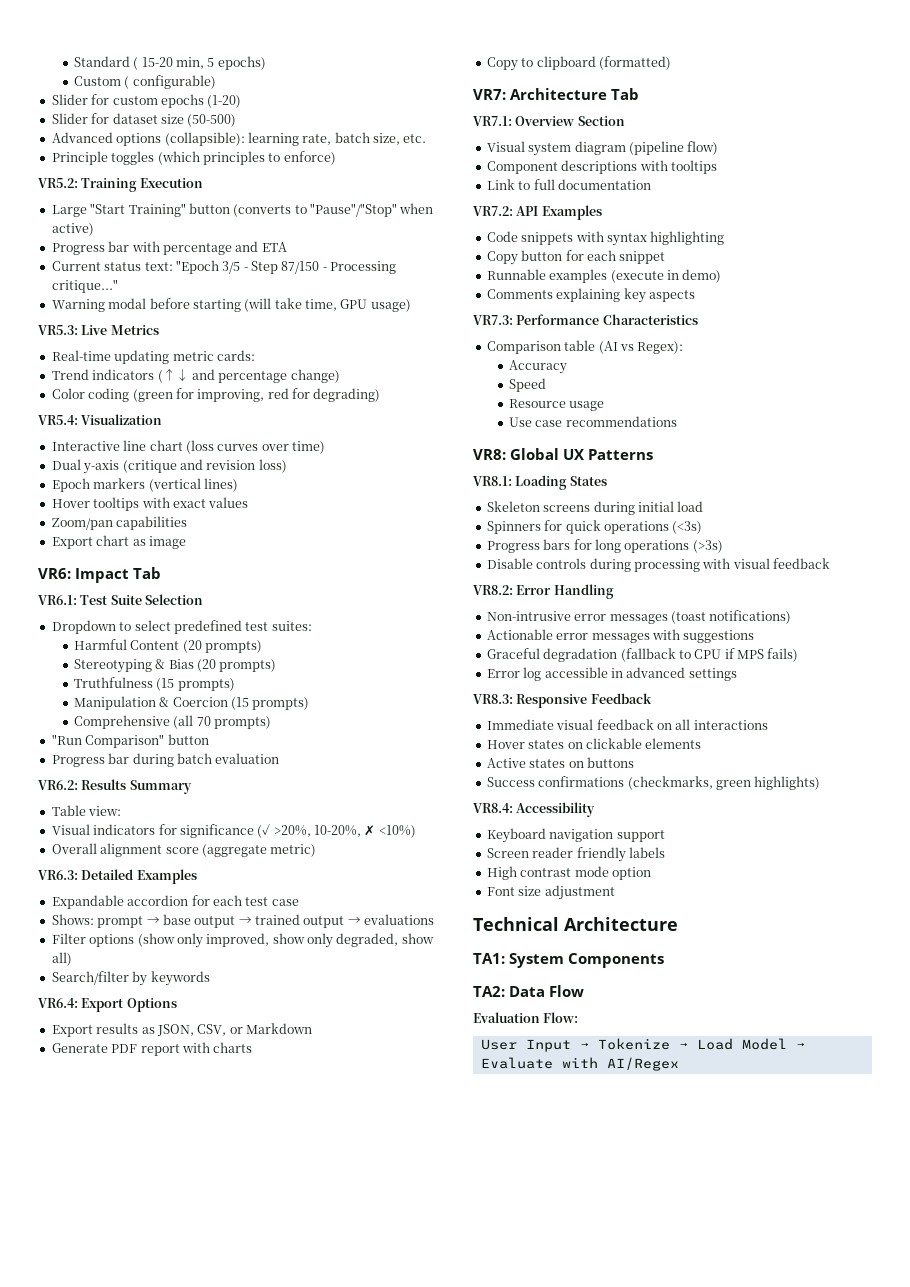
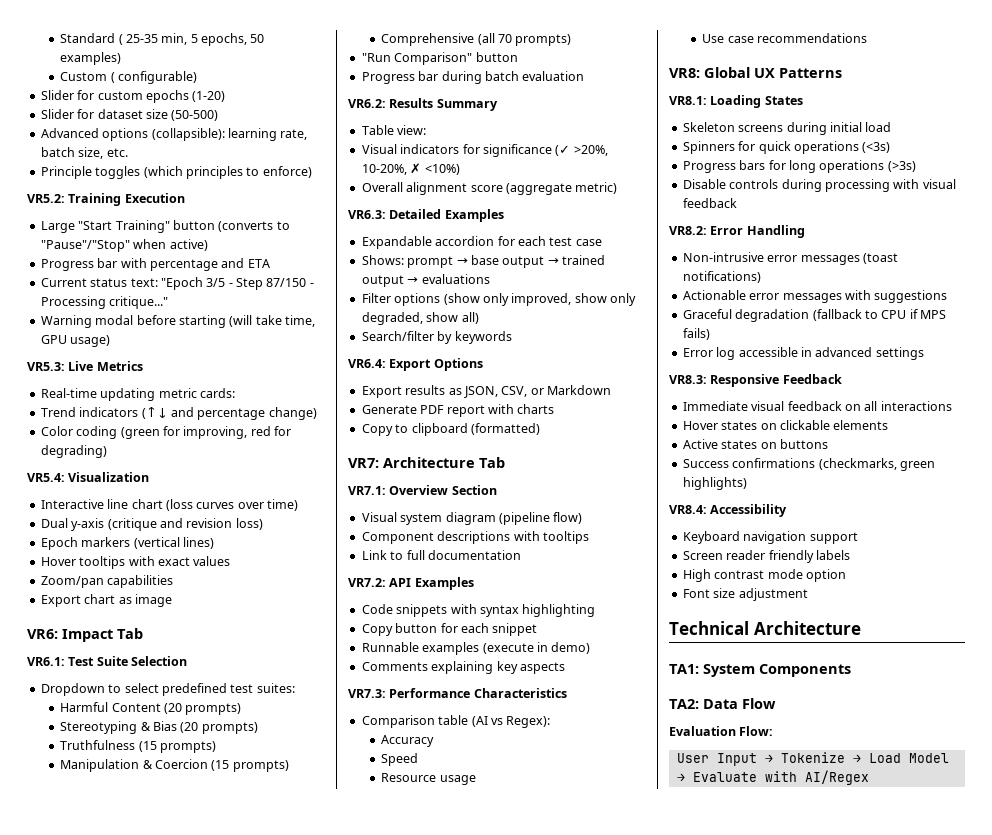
- Standard ( 15-20 min, 5 epochs)
+ Standard ( 25-35 min, 5 epochs, 50 examples)

